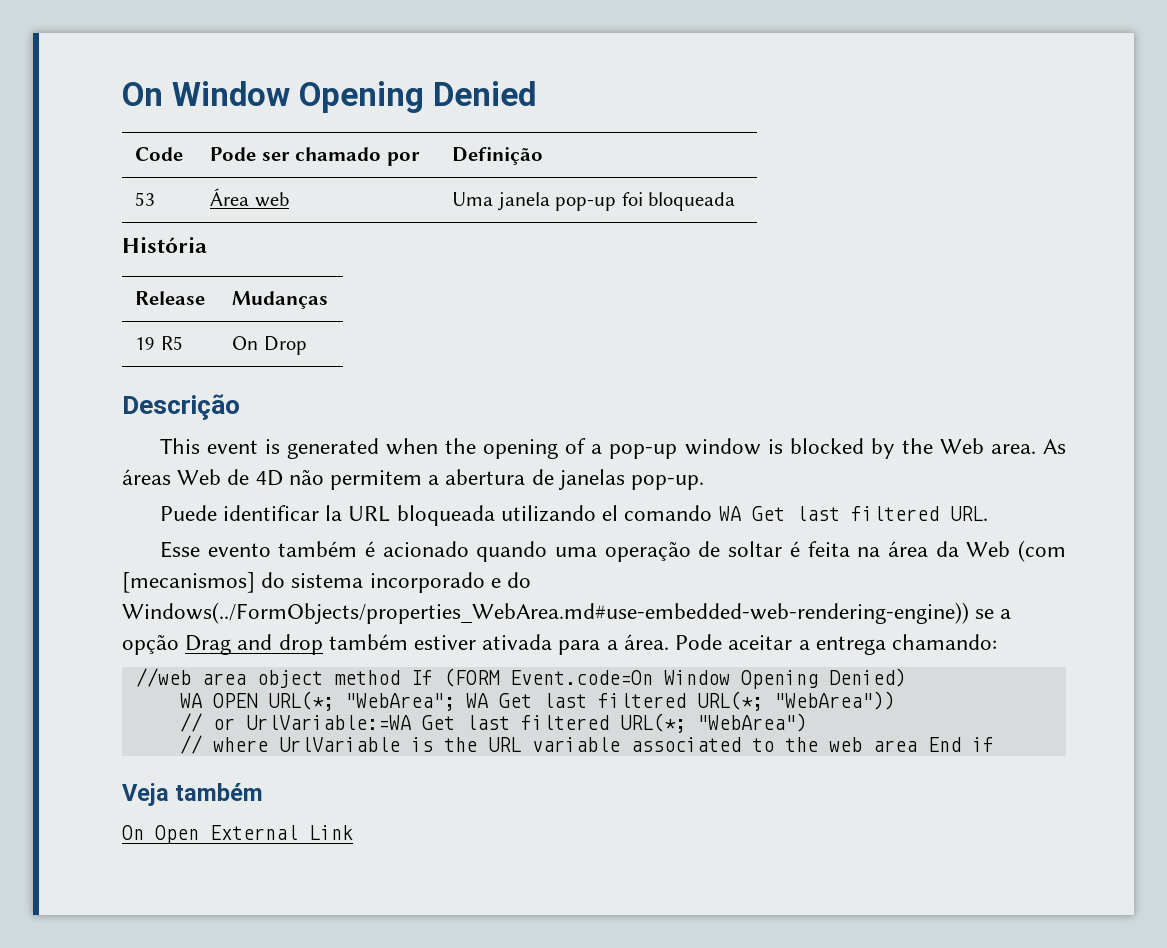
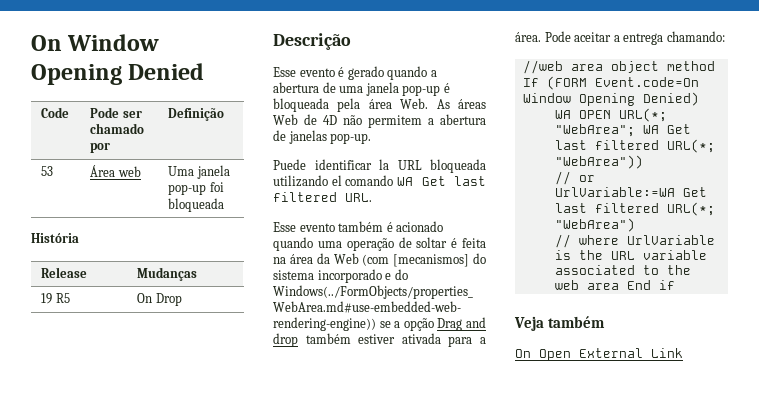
- This event is generated when the opening of a pop-up window is blocked by the Web area. As áreas Web de 4D não permitem a abertura de janelas pop-up.
+ Esse evento é gerado quando a abertura de uma janela pop-up é bloqueada pela área Web. As áreas Web de 4D não permitem a abertura de janelas pop-up.

